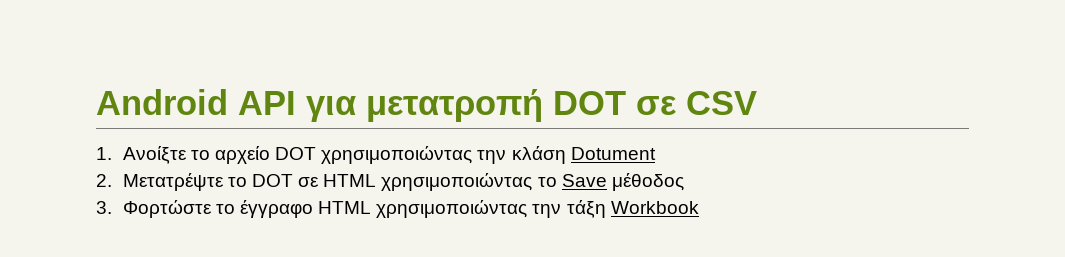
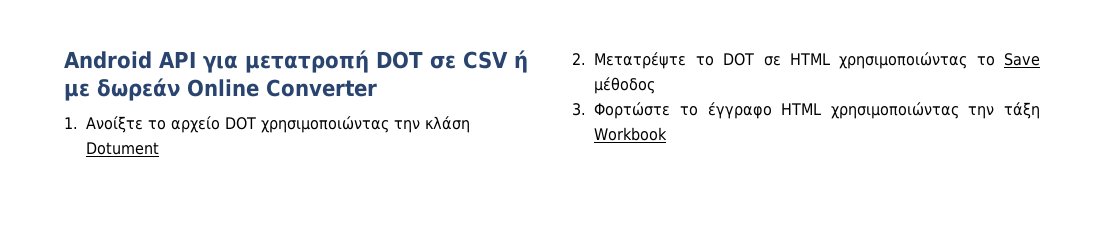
- Android API για μετατροπή DOT σε CSV
+ Android API για μετατροπή DOT σε CSV ή με δωρεάν Online Converter

